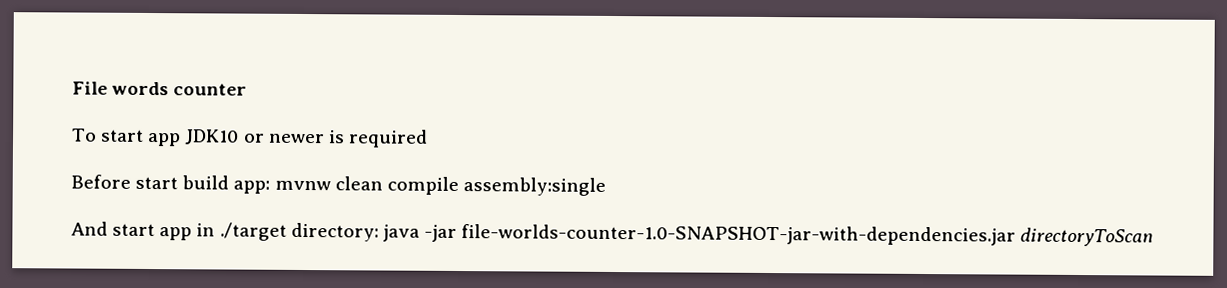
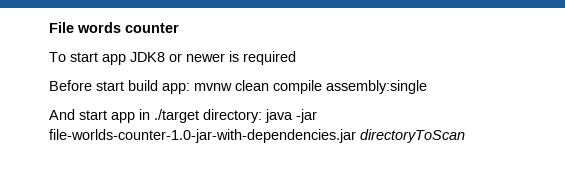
- To start app JDK10 or newer is required
+ To start app JDK8 or newer is required
- And start app in ./target directory: java -jar file-worlds-counter-1.0-SNAPSHOT-jar-with-dependencies.jar directoryToScan
+ And start app in ./target directory: java -jar file-worlds-counter-1.0-jar-with-dependencies.jar directoryToScan

